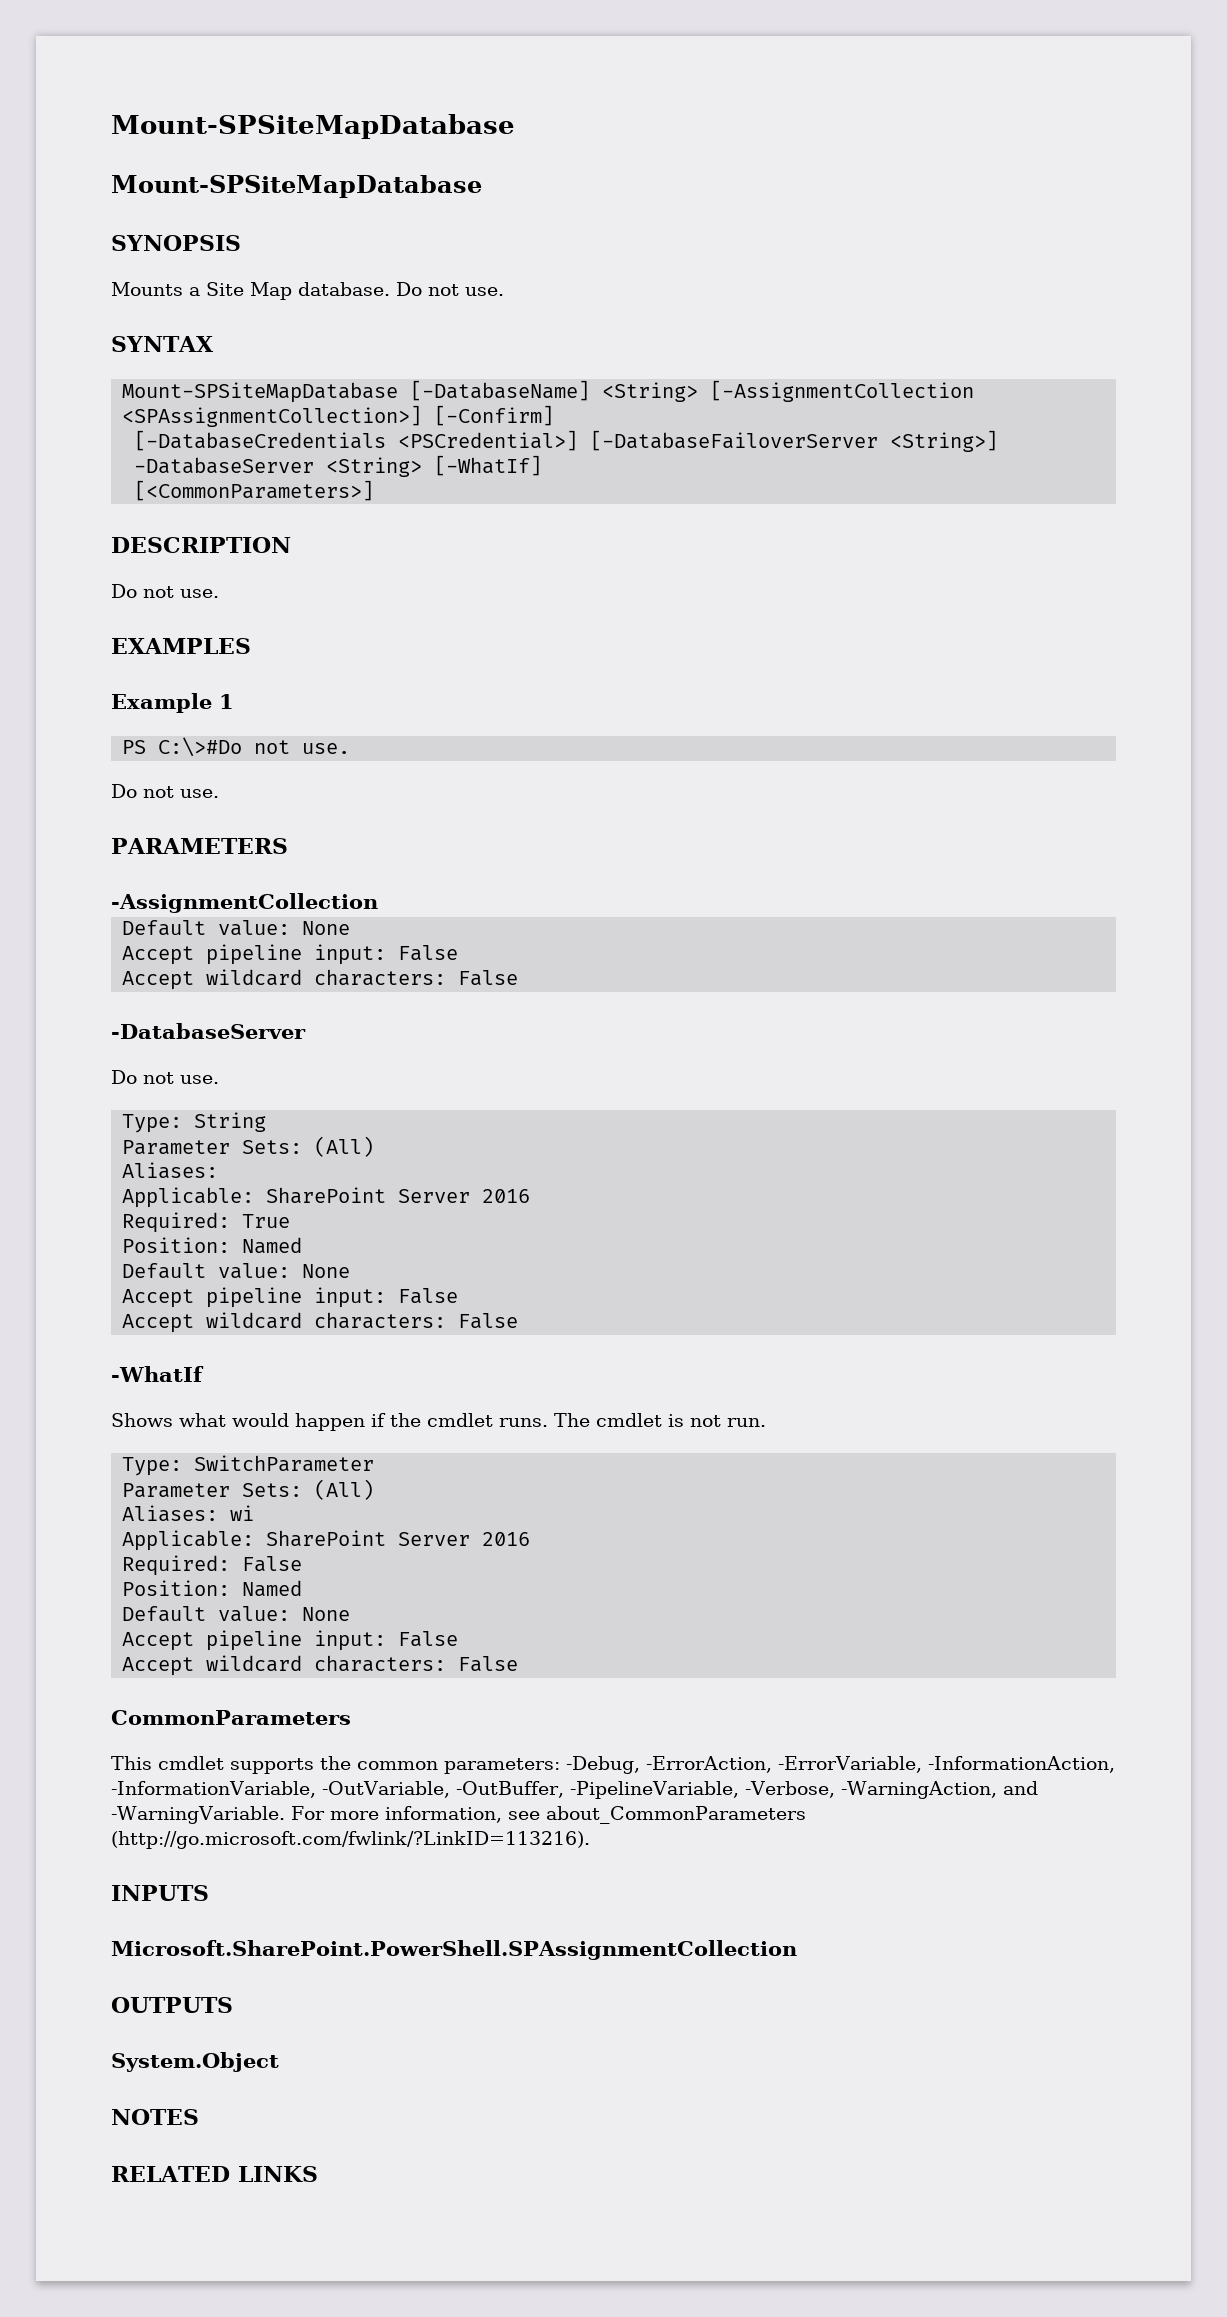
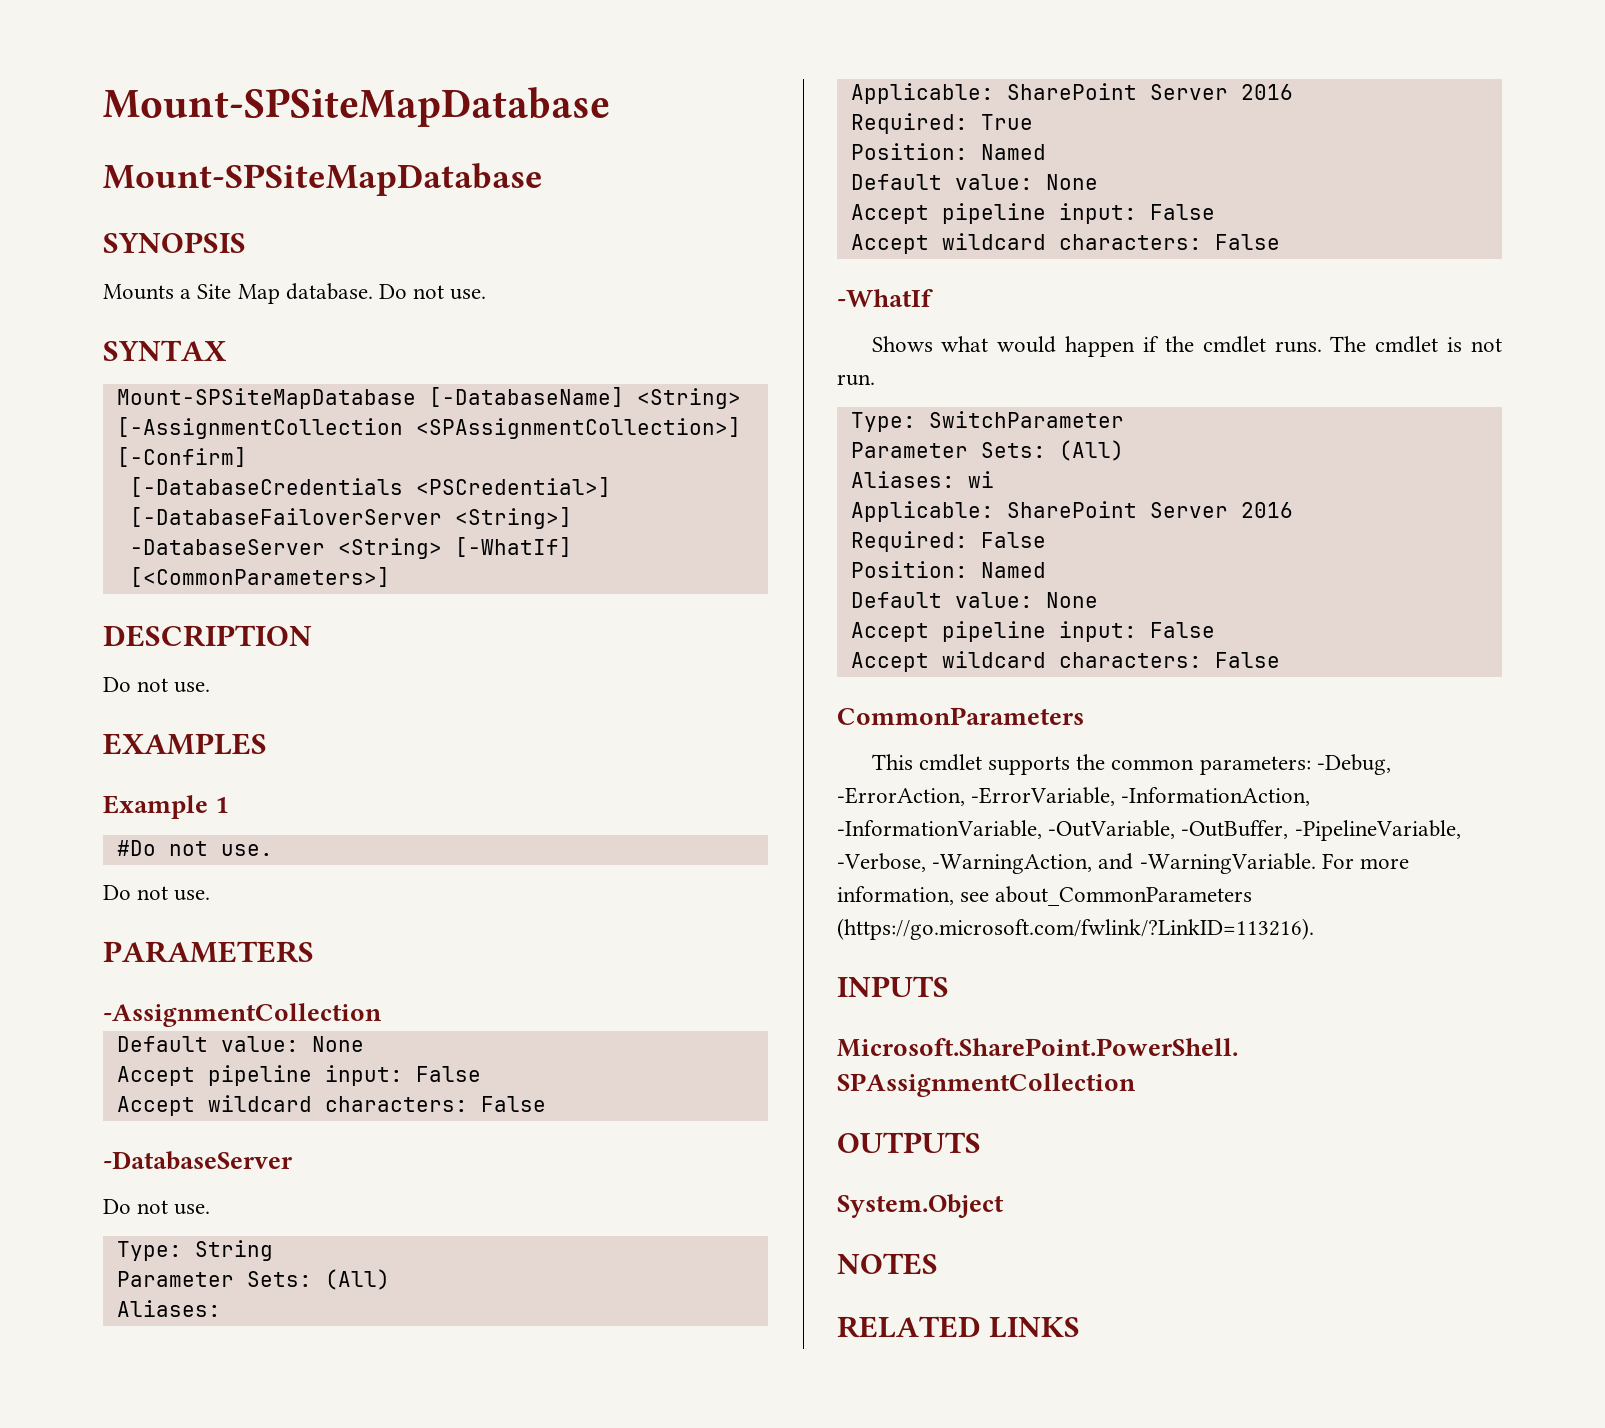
- PS C:\>#Do not use.
+ #Do not use.
- For more information, see about_CommonParameters (http://go.microsoft.com/fwlink/?LinkID=113216).
+ For more information, see about_CommonParameters (https://go.microsoft.com/fwlink/?LinkID=113216).

